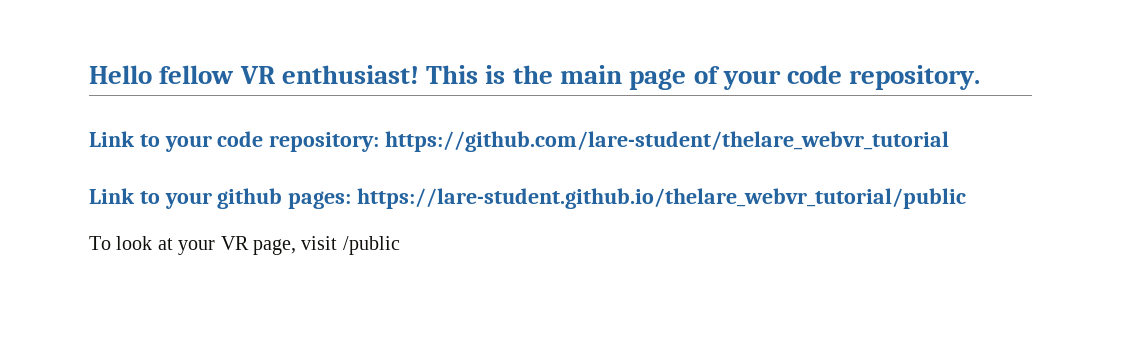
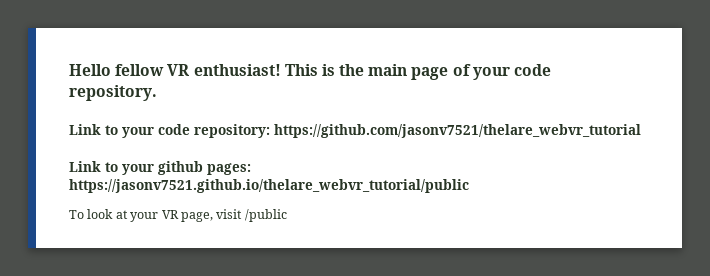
- Link to your code repository: https://github.com/lare-student/thelare_webvr_tutorial
+ Link to your code repository: https://github.com/jasonv7521/thelare_webvr_tutorial
- Link to your github pages: https://lare-student.github.io/thelare_webvr_tutorial/public
+ Link to your github pages: https://jasonv7521.github.io/thelare_webvr_tutorial/public

